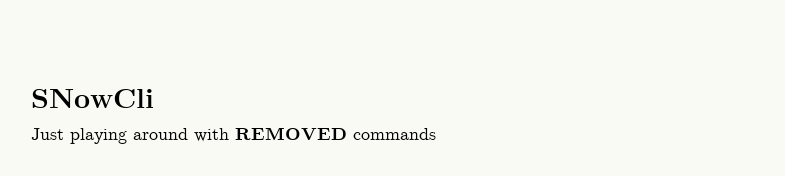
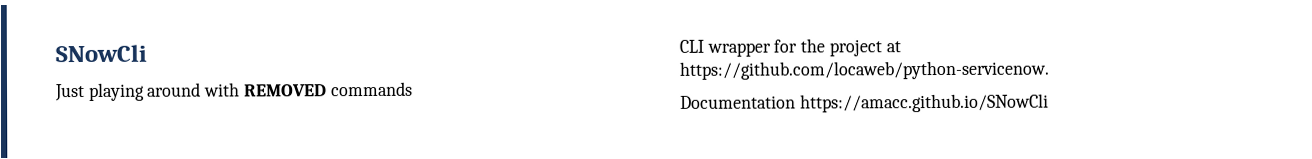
+ CLI wrapper for the project at https://github.com/locaweb/python-servicenow.
+ Documentation https://amacc.github.io/SNowCli

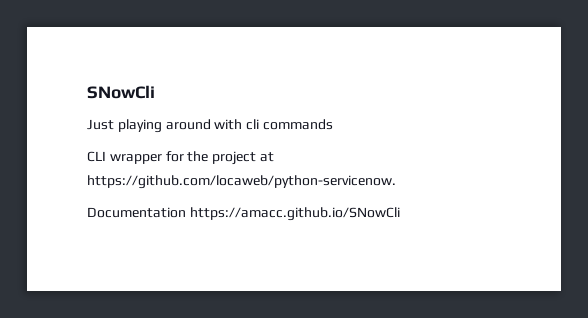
- Just playing around with REMOVED commands
+ Just playing around with cli commands

